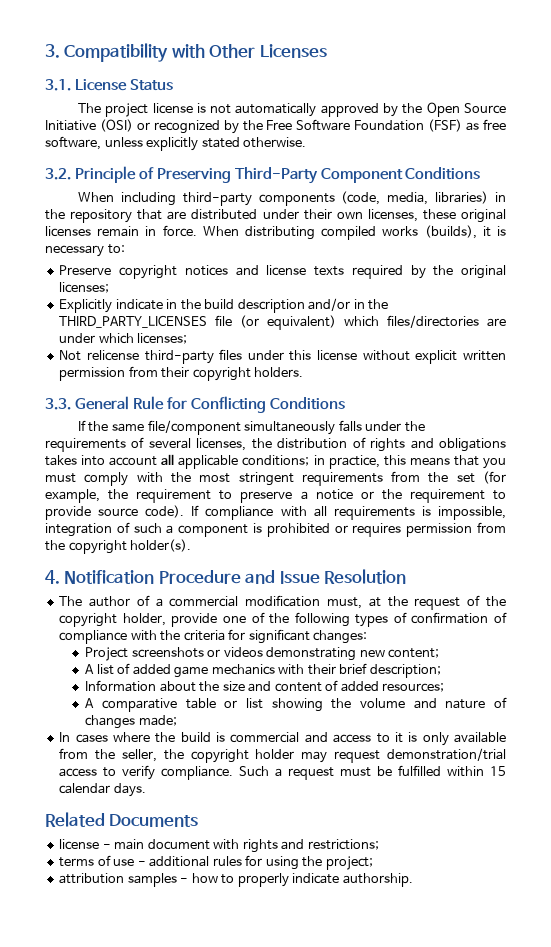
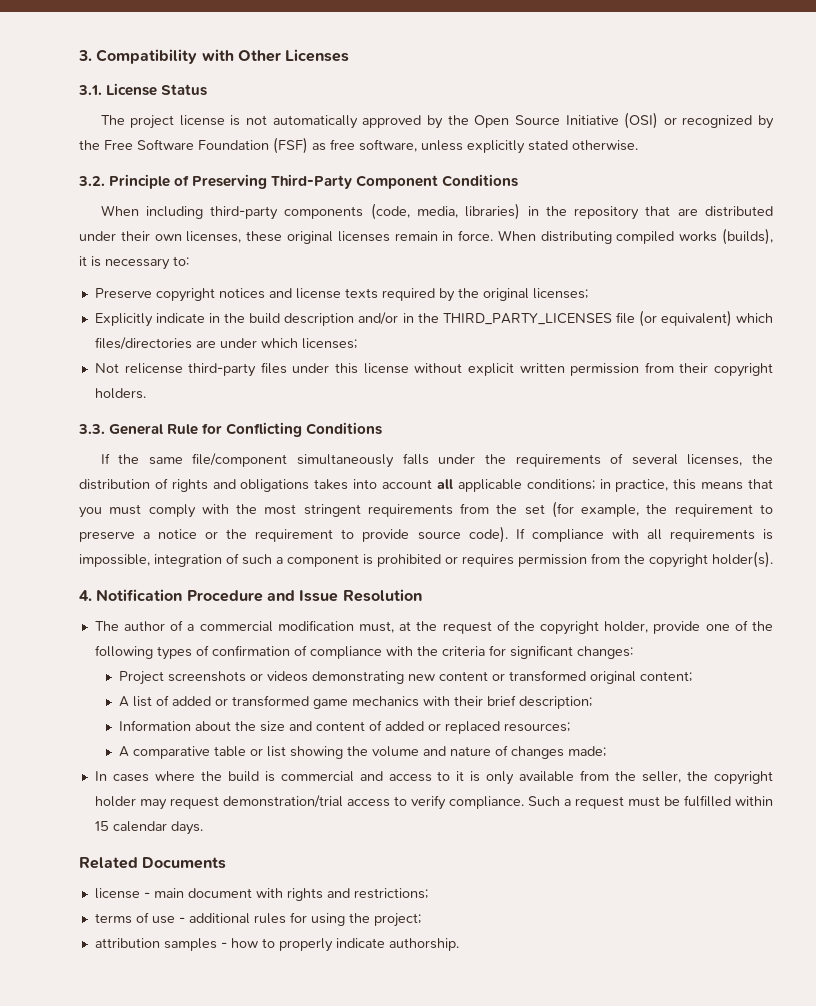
- Project screenshots or videos demonstrating new content;
+ Project screenshots or videos demonstrating new content or transformed original content;
- A list of added game mechanics with their brief description;
+ A list of added or transformed game mechanics with their brief description;
- Information about the size and content of added resources;
+ Information about the size and content of added or replaced resources;

